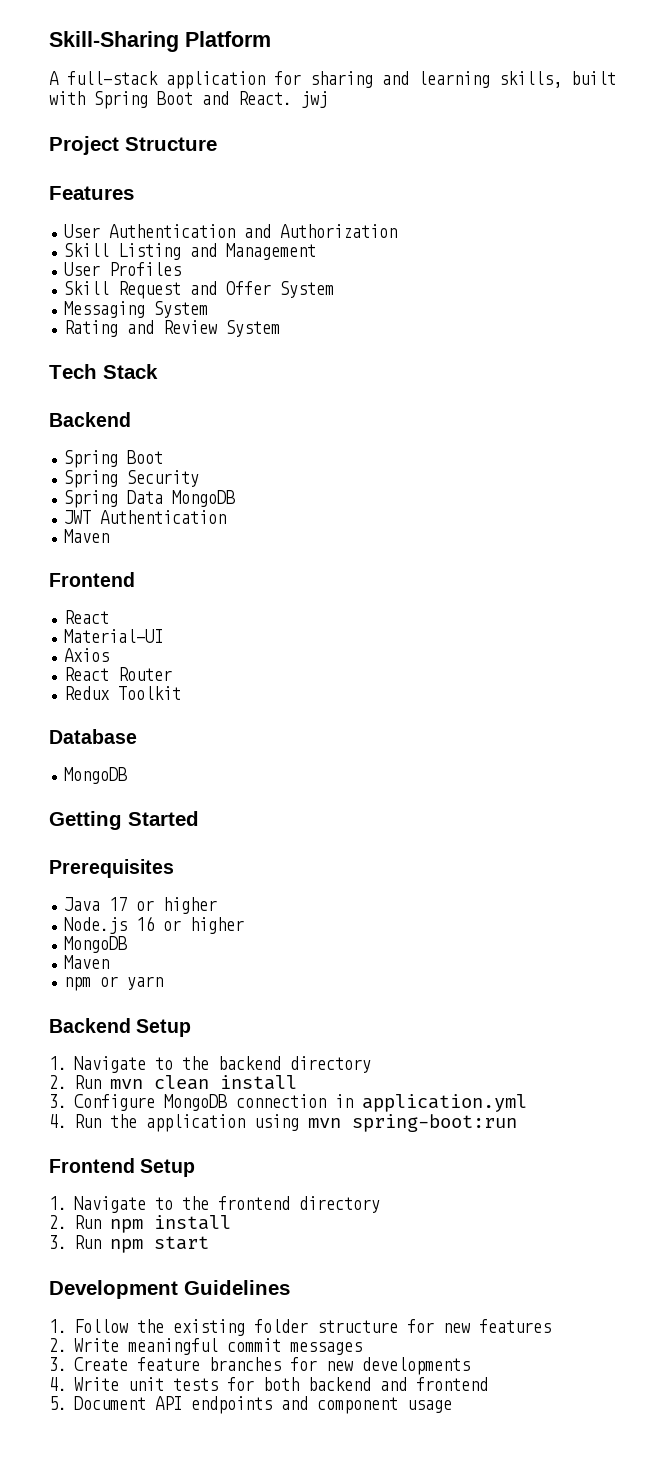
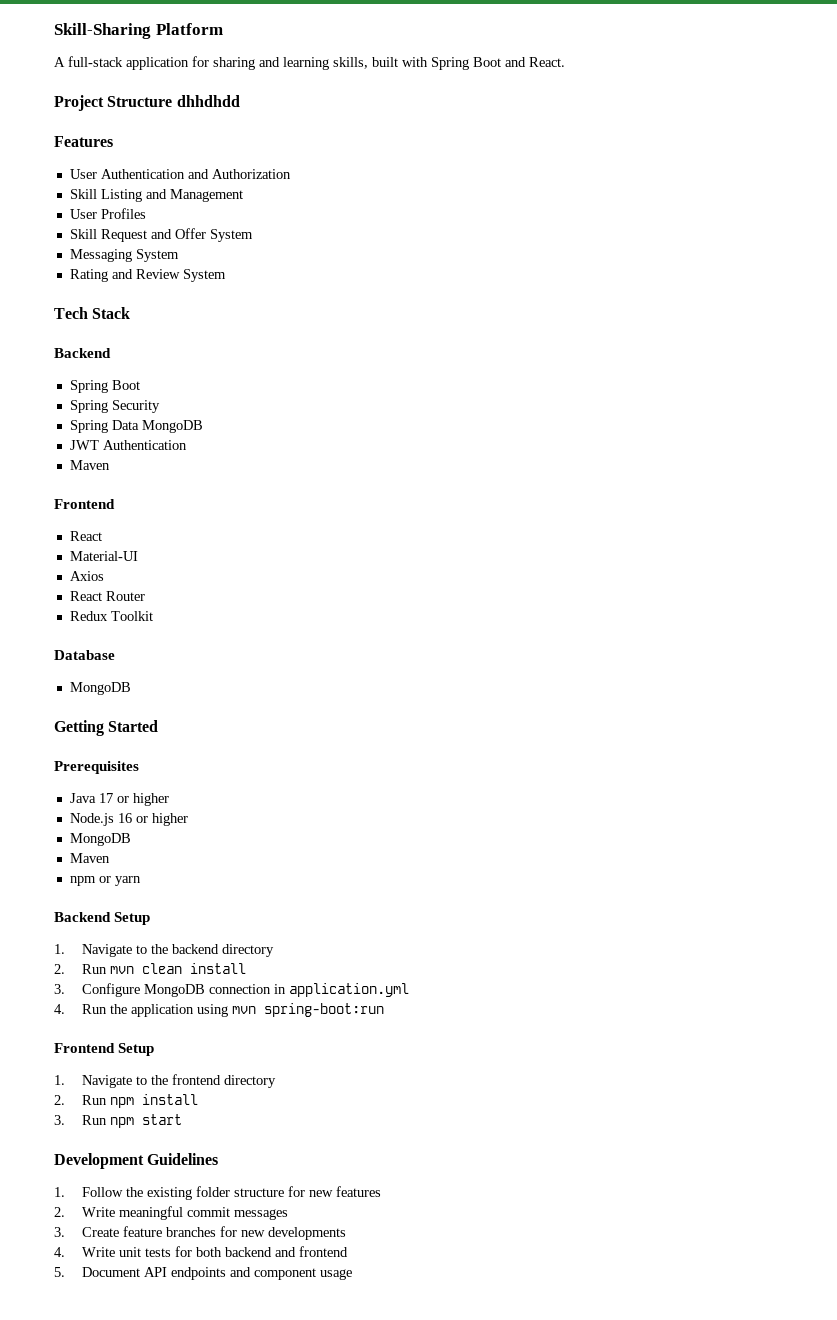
- A full-stack application for sharing and learning skills, built with Spring Boot and React. jwj
+ A full-stack application for sharing and learning skills, built with Spring Boot and React.
- Project Structure
+ Project Structure dhhdhdd

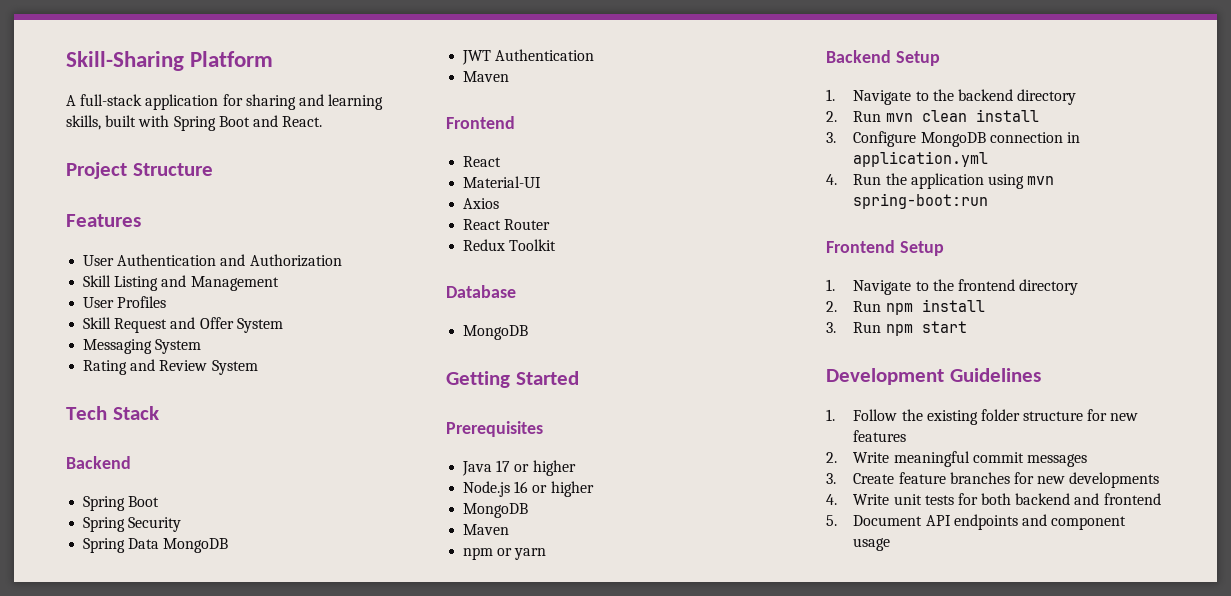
- Project Structure dhhdhdd
+ Project Structure

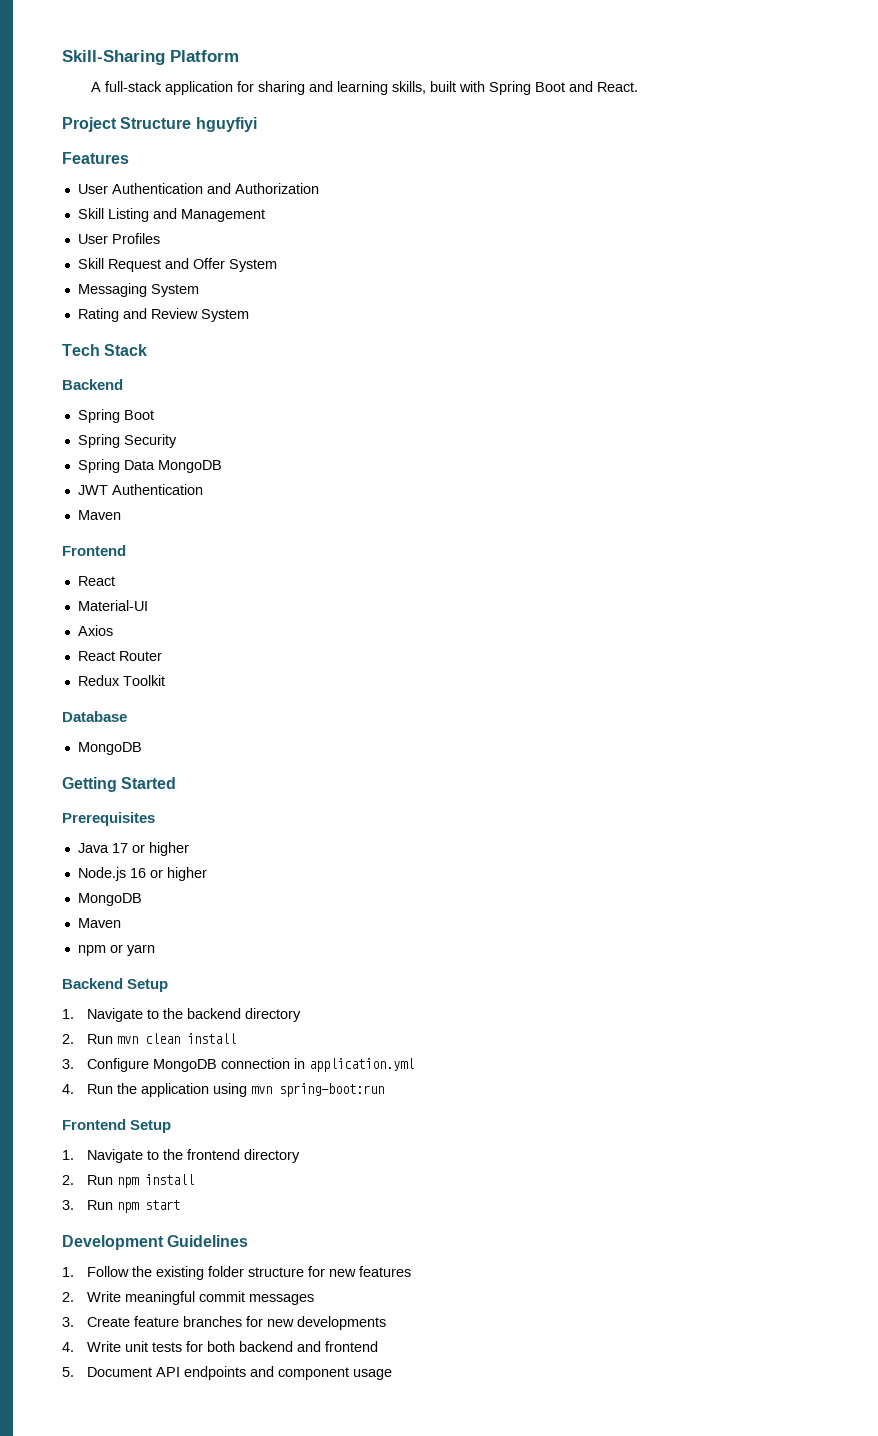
- Project Structure
+ Project Structure hguyfiyi

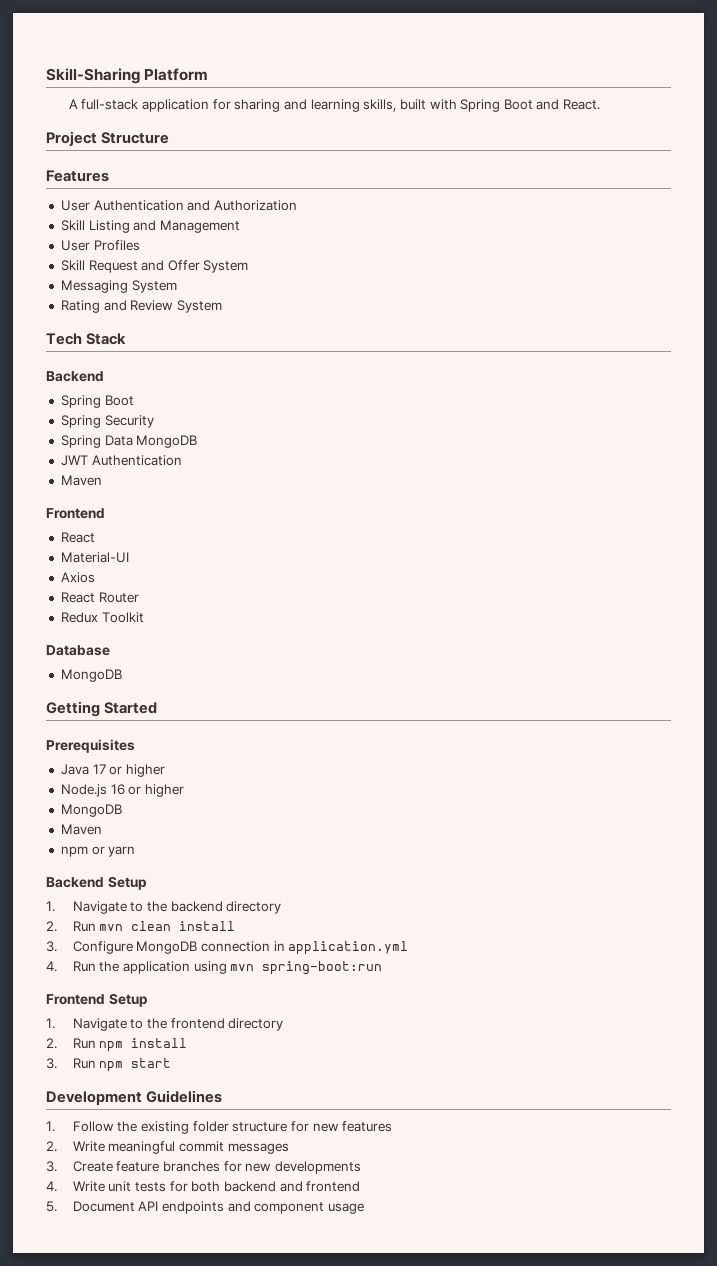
- Project Structure hguyfiyi
+ Project Structure

